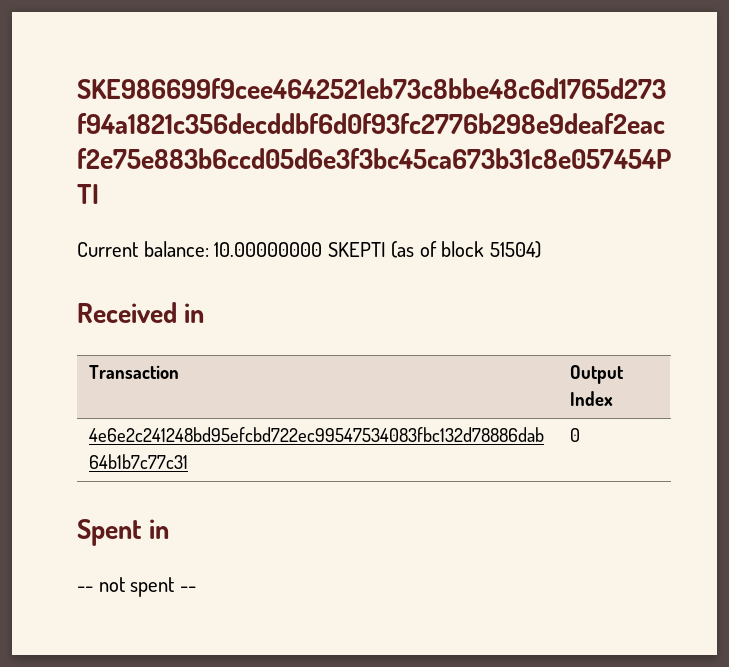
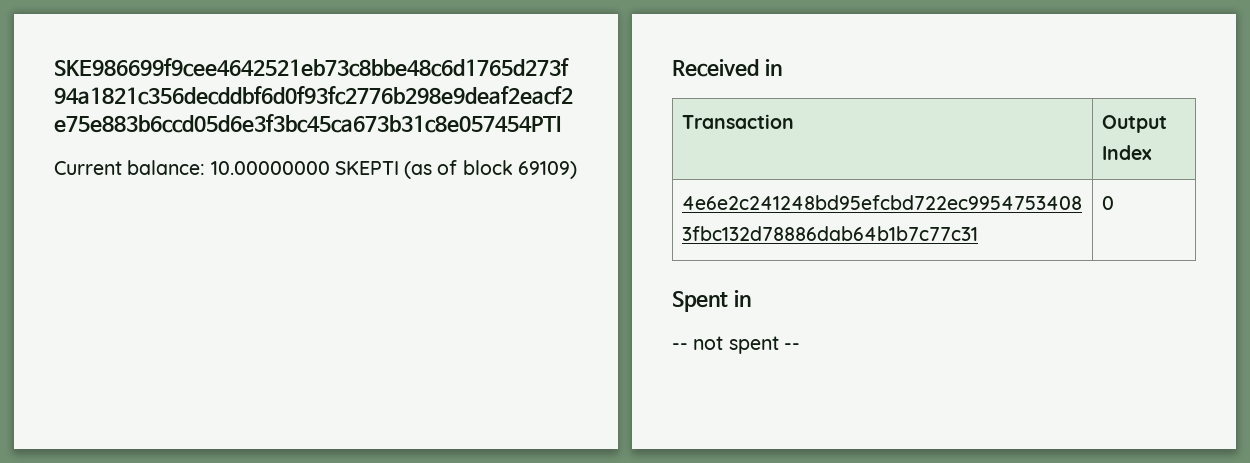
- Current balance: 10.00000000 SKEPTI (as of block 51504)
+ Current balance: 10.00000000 SKEPTI (as of block 69109)

